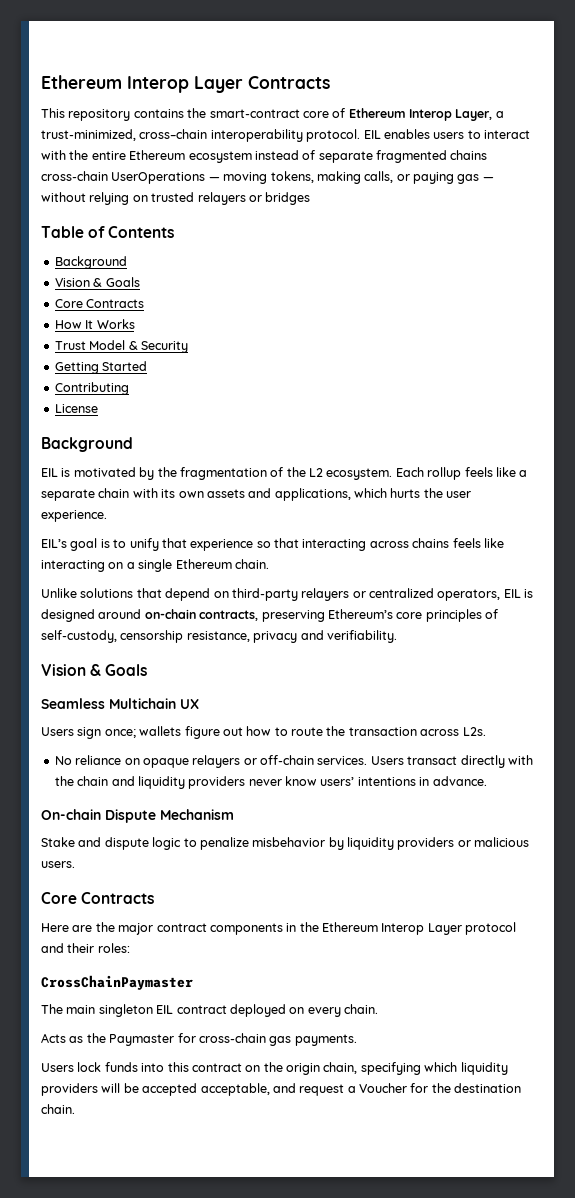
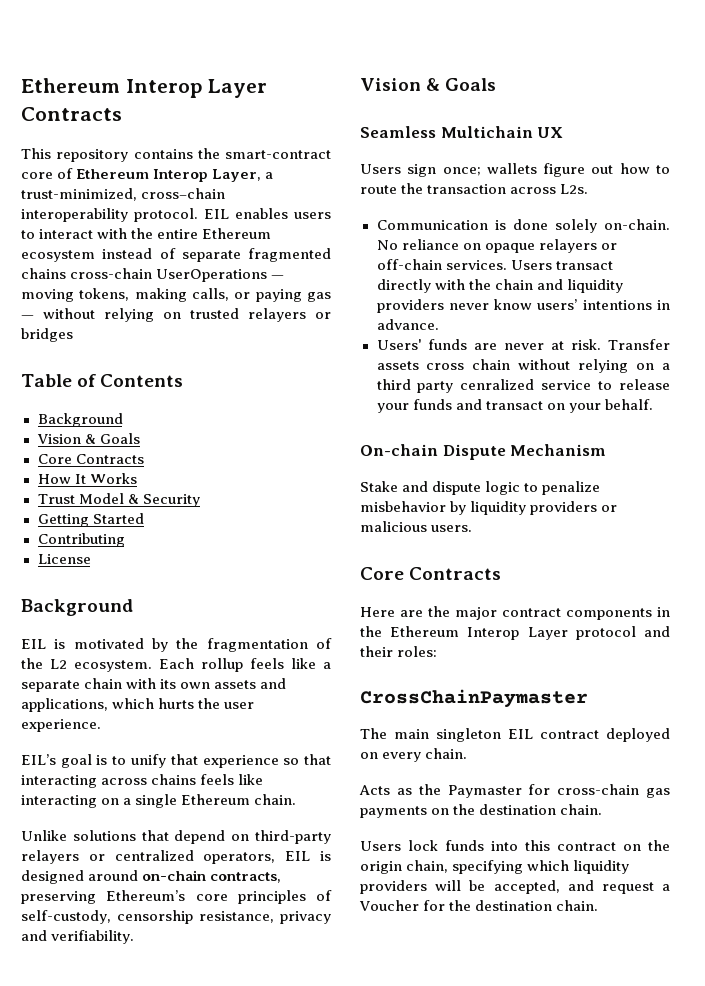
+ Communication is done solely on-chain.
+ Users' funds are never at risk. Transfer assets cross chain without relying on a third party cenralized service to release your funds and transact on your behalf.
- Acts as the Paymaster for cross-chain gas payments.
+ Acts as the Paymaster for cross-chain gas payments on the destination chain.
- Users lock funds into this contract on the origin chain, specifying which liquidity providers will be accepted acceptable, and request a Voucher for the destination chain.
+ Users lock funds into this contract on the origin chain, specifying which liquidity providers will be accepted, and request a Voucher for the destination chain.

